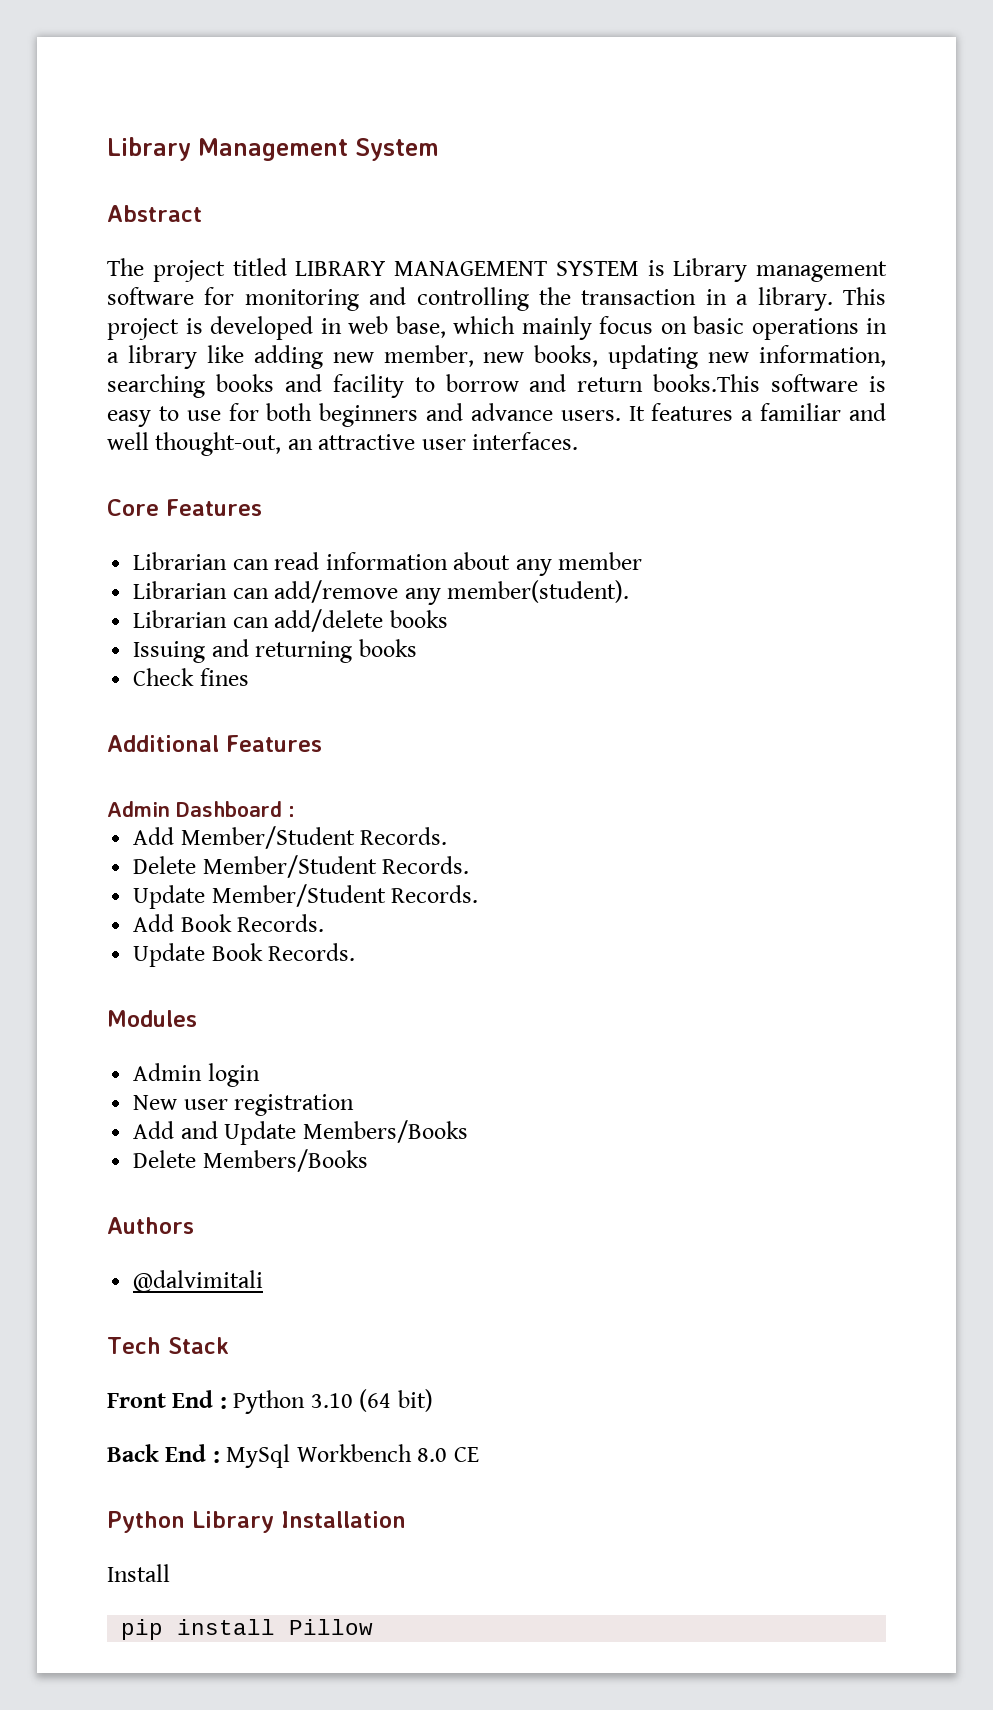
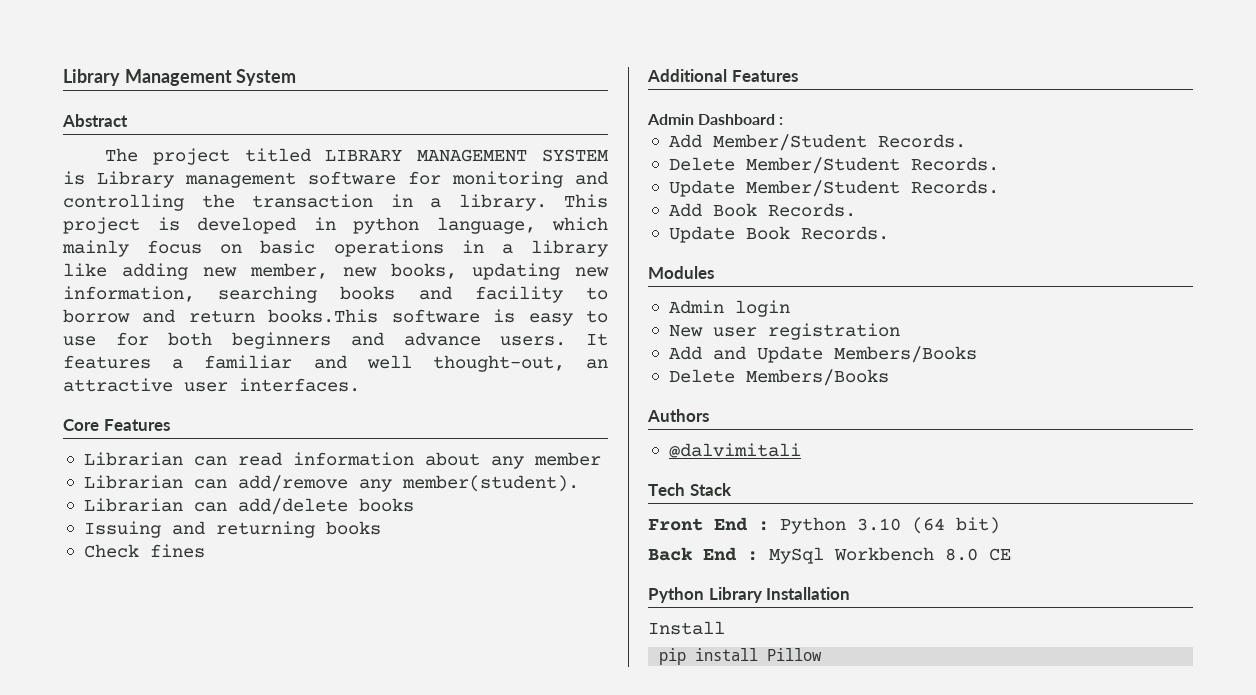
- This project is developed in web base, which mainly focus on basic operations in a library like adding new member, new books, updating new information, searching books and facility to borrow and return books.This software is easy to use for both beginners and advance users.
+ This project is developed in python language, which mainly focus on basic operations in a library like adding new member, new books, updating new information, searching books and facility to borrow and return books.This software is easy to use for both beginners and advance users.

